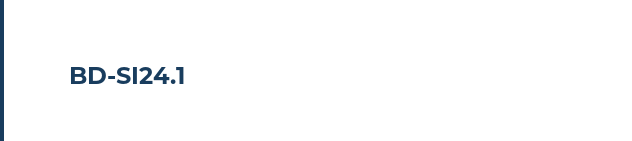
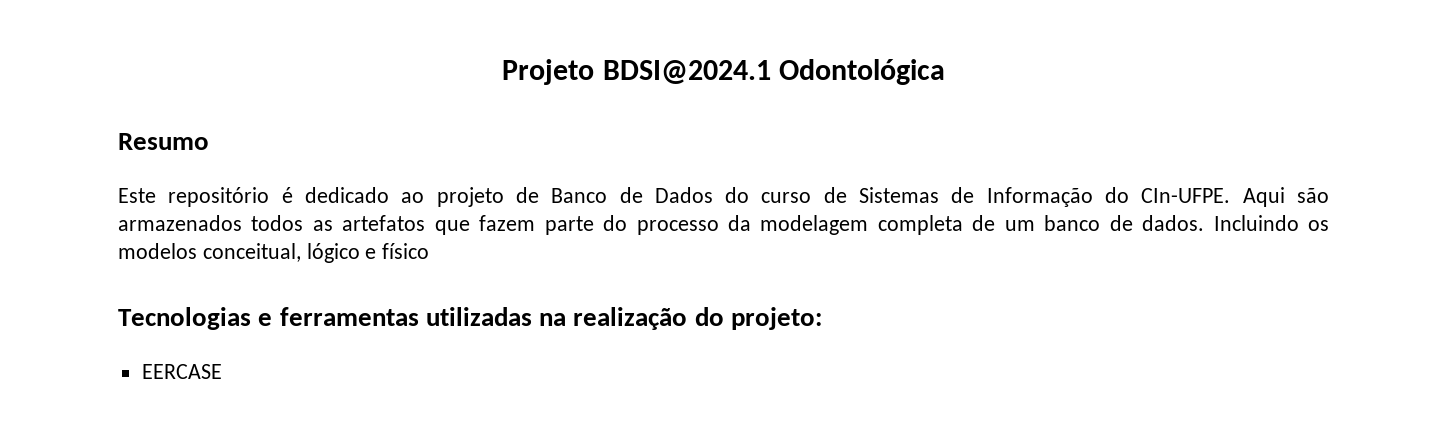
- BD-SI24.1
+ Projeto BDSI@2024.1 Odontológica
+ Resumo
+ Este repositório é dedicado ao projeto de Banco de Dados do curso de Sistemas de Informação do CIn-UFPE. Aqui são armazenados todos as artefatos que fazem parte do processo da modelagem completa de um banco de dados. Incluindo os modelos conceitual, lógico e físico
+ Tecnologias e ferramentas utilizadas na realização do projeto:
+ EERCASE

